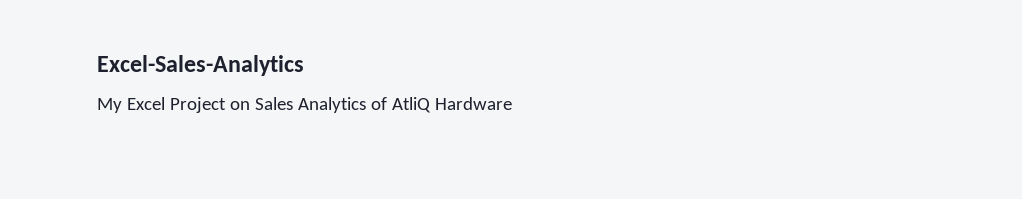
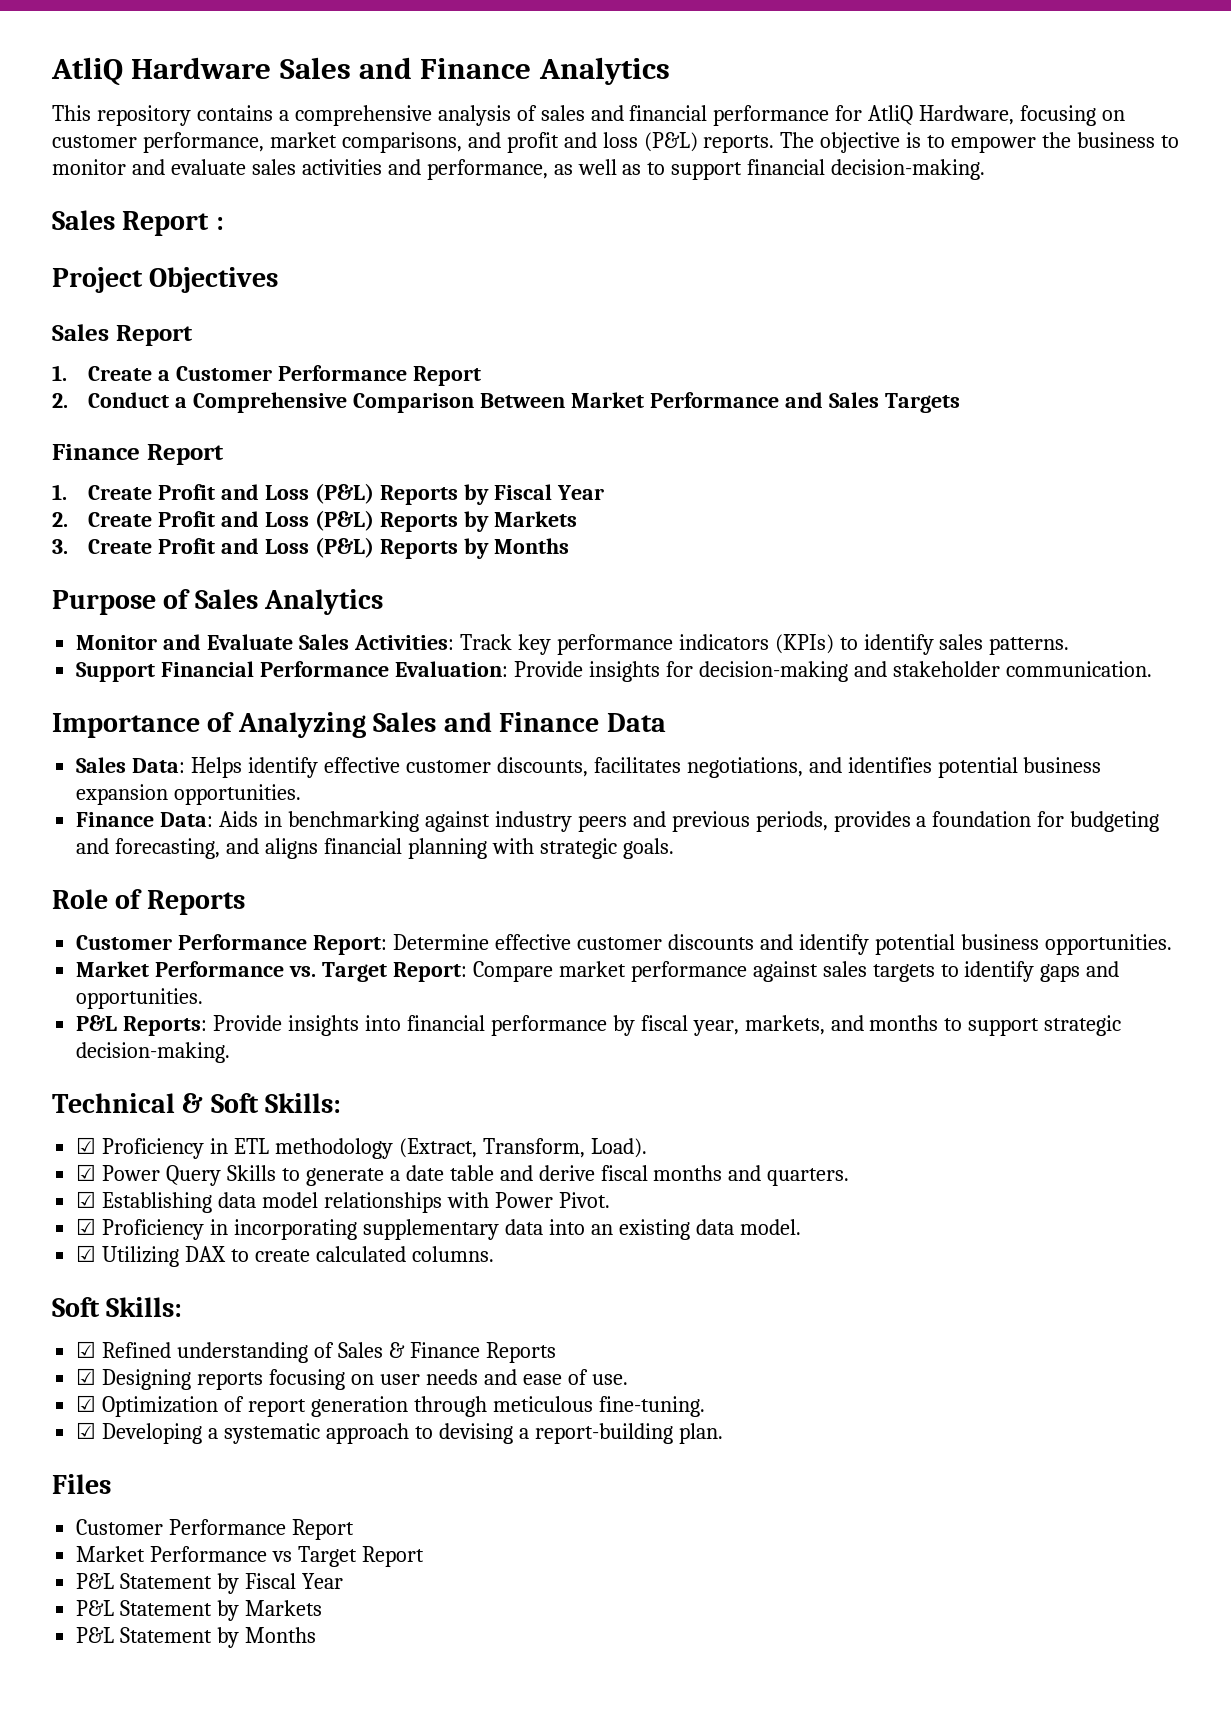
- Excel-Sales-Analytics
- My Excel Project on Sales Analytics of AtliQ Hardware
+ AtliQ Hardware Sales and Finance Analytics
+ This repository contains a comprehensive analysis of sales and financial performance for AtliQ Hardware, focusing on customer performance, market comparisons, and profit and loss (P&L) reports. The objective is to empower the business to monitor and evaluate sales activities and performance, as well as to support financial decision-making.
+ Sales Report :
+ Project Objectives
+ Sales Report
+ 1. Create a Customer Performance Report
+ 2. Conduct a Comprehensive Comparison Between Market Performance and Sales Targets
+ Finance Report
+ 1. Create Profit and Loss (P&L) Reports by Fiscal Year
+ 2. Create Profit and Loss (P&L) Reports by Markets
+ 3. Create Profit and Loss (P&L) Reports by Months
+ Purpose of Sales Analytics
+ Monitor and Evaluate Sales Activities: Track key performance indicators (KPIs) to identify sales patterns.
+ Support Financial Performance Evaluation: Provide insights for decision-making and stakeholder communication.
+ Importance of Analyzing Sales and Finance Data
+ Sales Data: Helps identify effective customer discounts, facilitates negotiations, and identifies potential business expansion opportunities.
+ Finance Data: Aids in benchmarking against industry peers and previous periods, provides a foundation for budgeting and forecasting, and aligns financial planning with strategic goals.
+ Role of Reports
+ Customer Performance Report: Determine effective customer discounts and identify potential business opportunities.
+ Market Performance vs. Target Report: Compare market performance against sales targets to identify gaps and opportunities.
+ P&L Reports: Provide insights into financial performance by fiscal year, markets, and months to support strategic decision-making.
+ Technical & Soft Skills:
+ ☑ Proficiency in ETL methodology (Extract, Transform, Load).
+ ☑ Power Query Skills to generate a date table and derive fiscal months and quarters.
+ ☑ Establishing data model relationships with Power Pivot.
+ ☑ Proficiency in incorporating supplementary data into an existing data model.
+ ☑ Utilizing DAX to create calculated columns.
+ Soft Skills:
+ ☑ Refined understanding of Sales & Finance Reports
+ ☑ Designing reports focusing on user needs and ease of use.
+ ☑ Optimization of report generation through meticulous fine-tuning.
+ ☑ Developing a systematic approach to devising a report-building plan.
+ Files
+ Customer Performance Report
+ Market Performance vs Target Report
+ P&L Statement by Fiscal Year
+ P&L Statement by Markets
+ P&L Statement by Months

